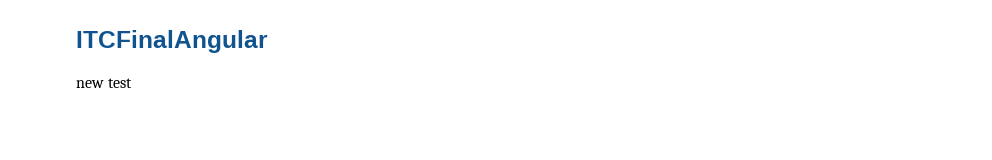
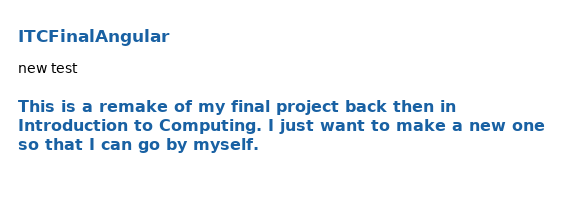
+ This is a remake of my final project back then in Introduction to Computing. I just want to make a new one so that I can go by myself.

